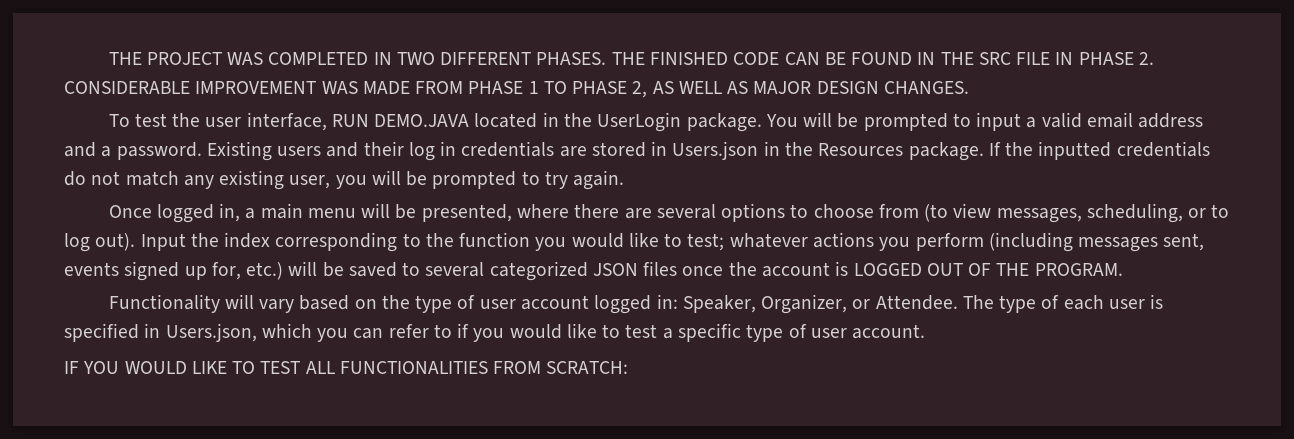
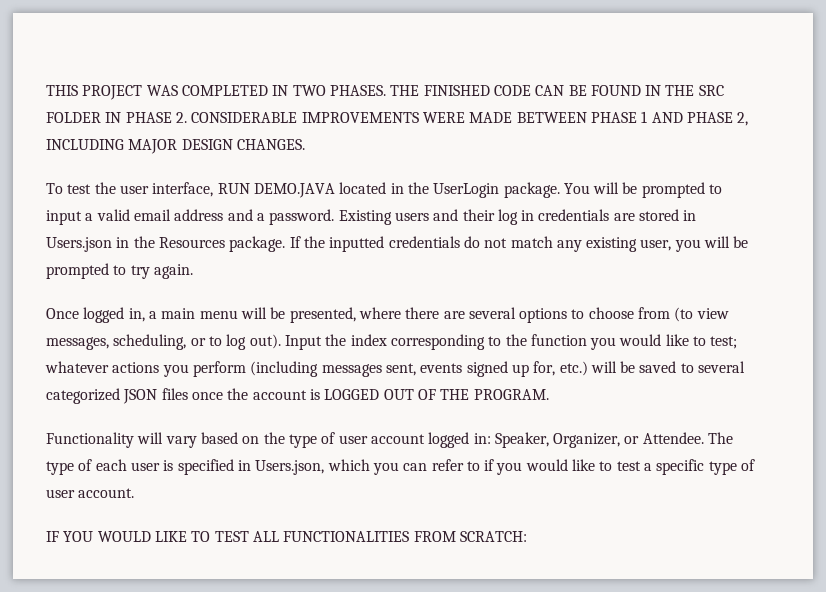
- THE PROJECT WAS COMPLETED IN TWO DIFFERENT PHASES.
+ THIS PROJECT WAS COMPLETED IN TWO PHASES.
- THE FINISHED CODE CAN BE FOUND IN THE SRC FILE IN PHASE 2. CONSIDERABLE IMPROVEMENT WAS MADE FROM PHASE 1 TO PHASE 2, AS WELL AS MAJOR DESIGN CHANGES.
+ THE FINISHED CODE CAN BE FOUND IN THE SRC FOLDER IN PHASE 2. CONSIDERABLE IMPROVEMENTS WERE MADE BETWEEN PHASE 1 AND PHASE 2, INCLUDING MAJOR DESIGN CHANGES.

